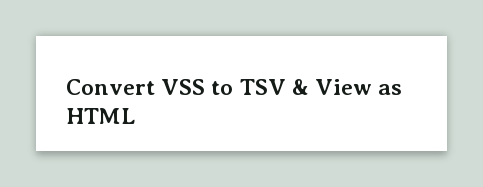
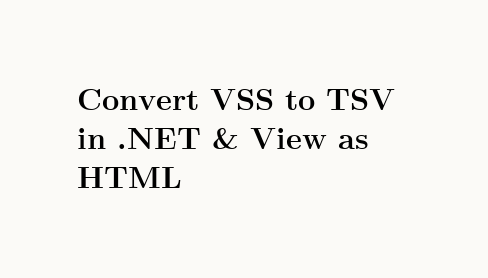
- Convert VSS to TSV & View as HTML
+ Convert VSS to TSV in .NET & View as HTML

